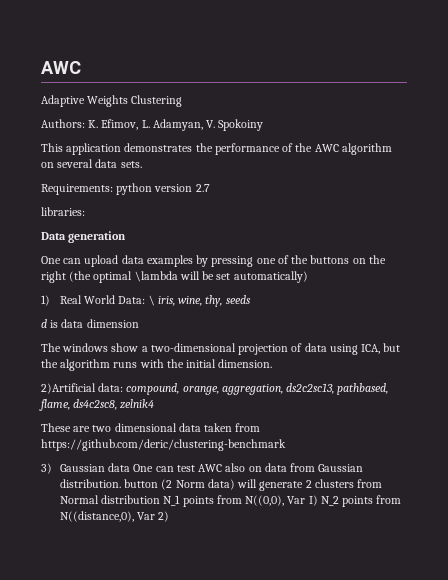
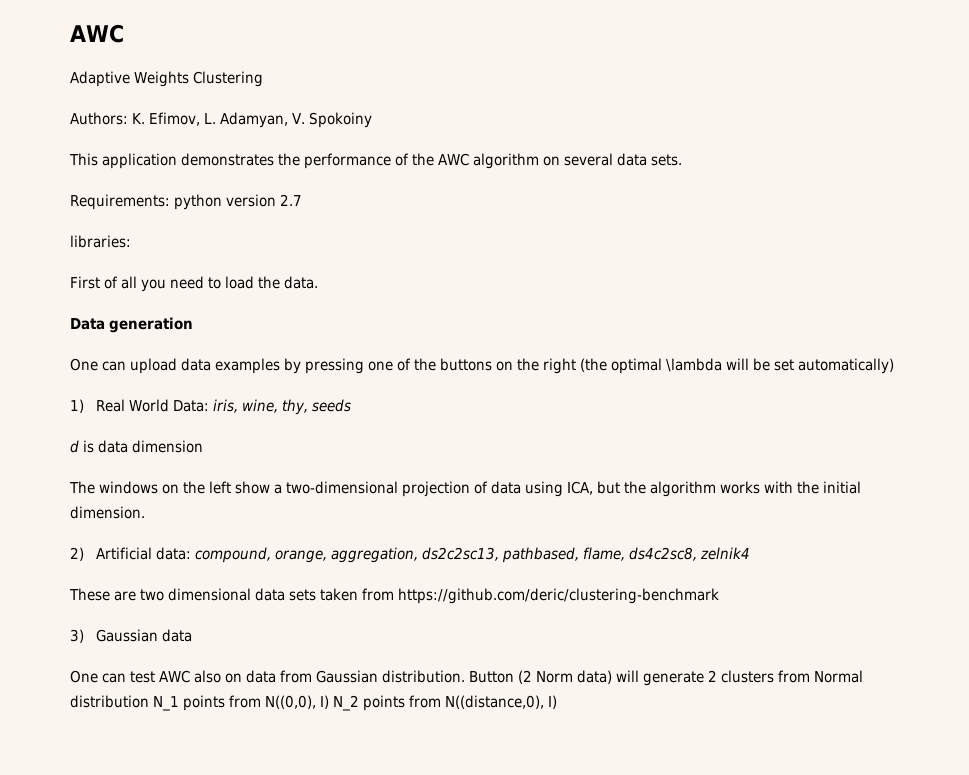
+ First of all you need to load the data.
- 1) Real World Data: \ iris, wine, thy, seeds
+ 1) Real World Data: iris, wine, thy, seeds
- The windows show a two-dimensional projection of data using ICA, but the algorithm runs with the initial dimension.
+ The windows on the left show a two-dimensional projection of data using ICA, but the algorithm works with the initial dimension.
- 2)Artificial data: compound, orange, aggregation, ds2c2sc13, pathbased, flame, ds4c2sc8, zelnik4
+ 2) Artificial data: compound, orange, aggregation, ds2c2sc13, pathbased, flame, ds4c2sc8, zelnik4
- These are two dimensional data taken from https://github.com/deric/clustering-benchmark
+ These are two dimensional data sets taken from https://github.com/deric/clustering-benchmark
- 3) Gaussian data One can test AWC also on data from Gaussian distribution. button (2 Norm data) will generate 2 clusters from Normal distribution N_1 points from N((0,0), Var I) N_2 points from N((distance,0), Var 2)
+ 3) Gaussian data
+ One can test AWC also on data from Gaussian distribution. Button (2 Norm data) will generate 2 clusters from Normal distribution N_1 points from N((0,0), I) N_2 points from N((distance,0), I)

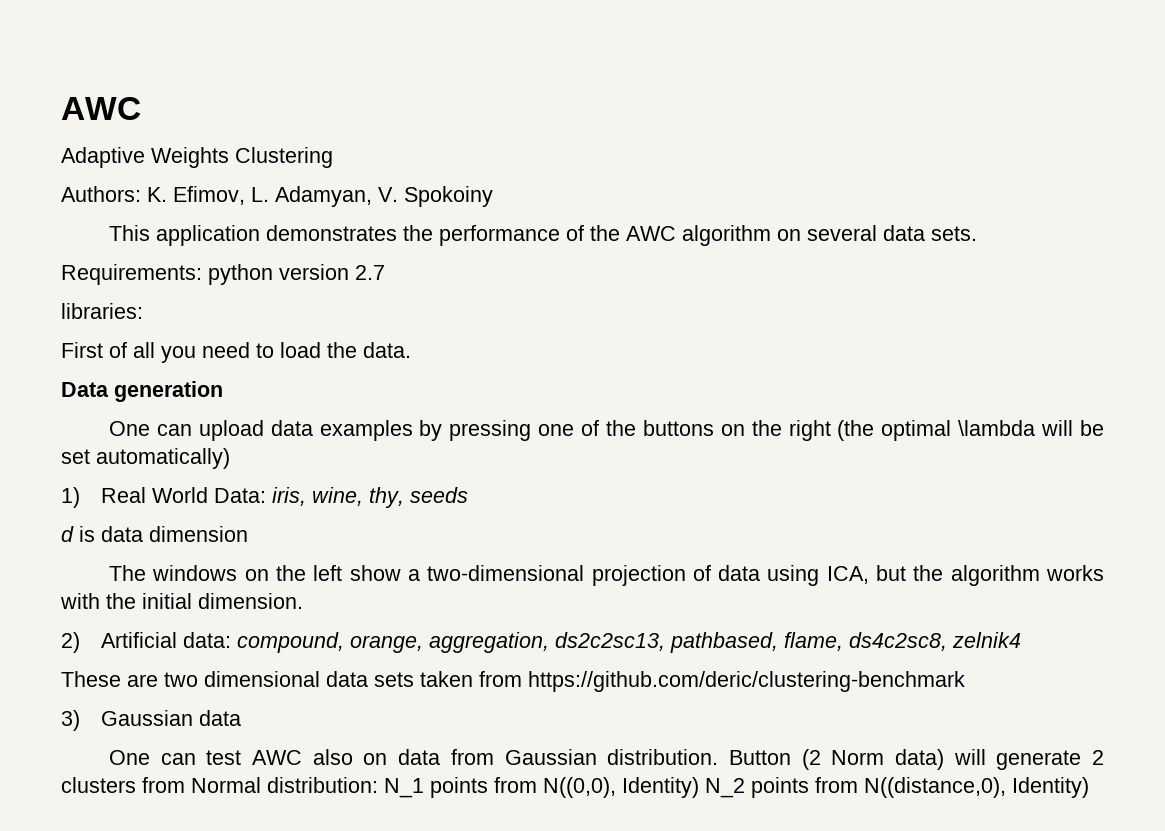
- Button (2 Norm data) will generate 2 clusters from Normal distribution N_1 points from N((0,0), I) N_2 points from N((distance,0), I)
+ Button (2 Norm data) will generate 2 clusters from Normal distribution: N_1 points from N((0,0), Identity) N_2 points from N((distance,0), Identity)

